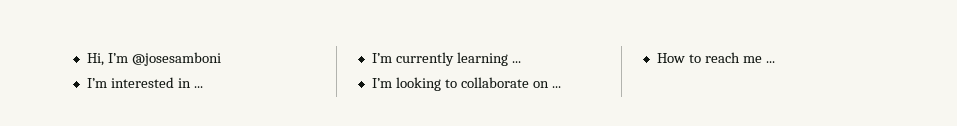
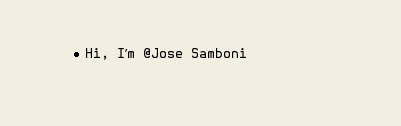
- Hi, I’m @josesamboni
- I’m interested in ...
- I’m currently learning ...
- I’m looking to collaborate on ...
- How to reach me ...
+ Hi, I’m @Jose Samboni

